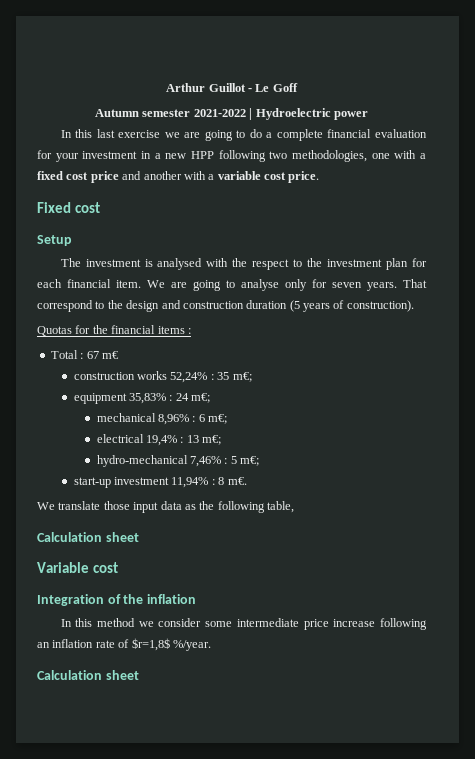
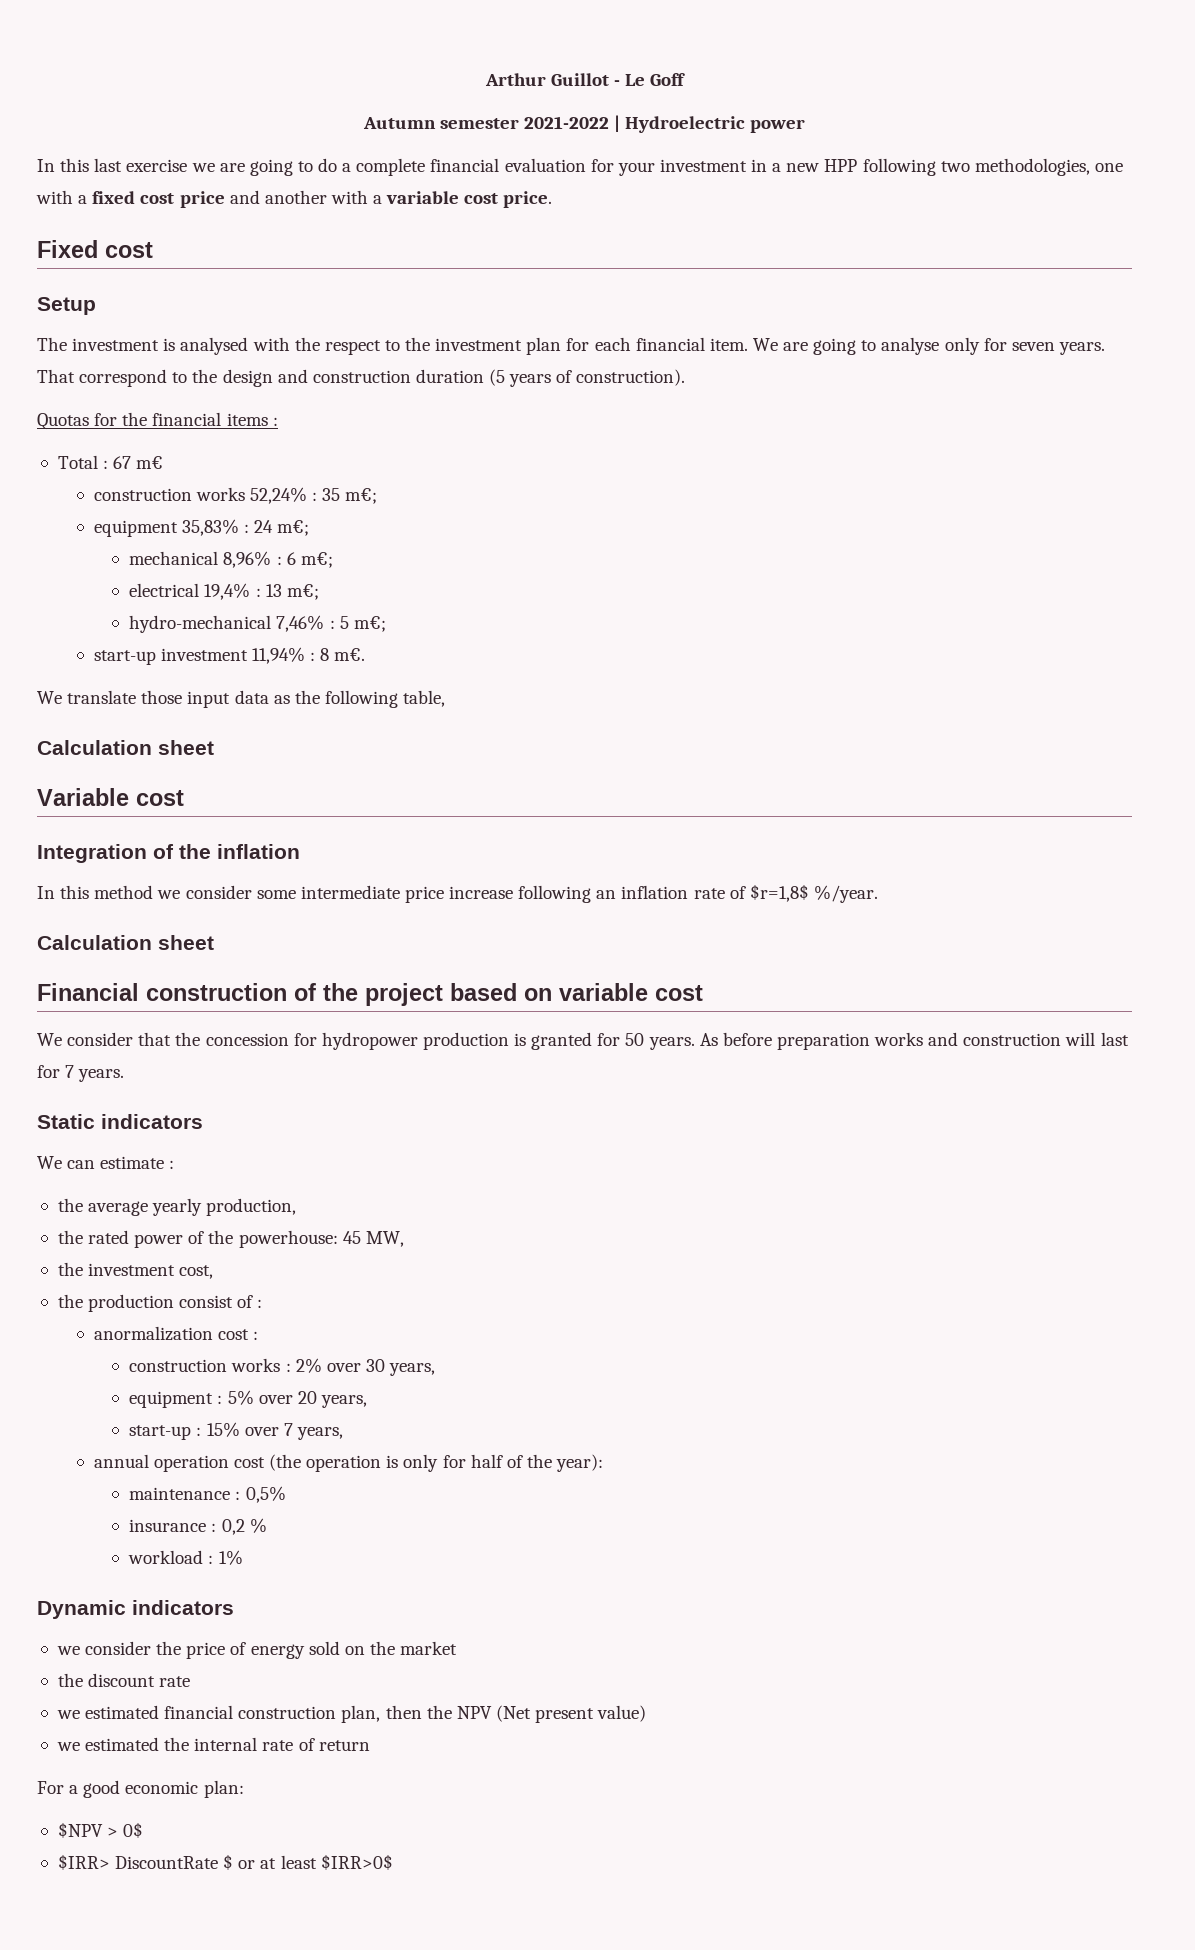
+ Financial construction of the project based on variable cost
+ We consider that the concession for hydropower production is granted for 50 years. As before preparation works and construction will last for 7 years.
+ Static indicators
+ We can estimate :
+ the average yearly production,
+ the rated power of the powerhouse: 45 MW,
+ the investment cost,
+ the production consist of :
+ anormalization cost :
+ construction works : 2% over 30 years,
+ equipment : 5% over 20 years,
+ start-up : 15% over 7 years,
+ annual operation cost (the operation is only for half of the year):
+ maintenance : 0,5%
+ insurance : 0,2 %
+ workload : 1%
+ Dynamic indicators
+ we consider the price of energy sold on the market
+ the discount rate
+ we estimated financial construction plan, then the NPV (Net present value)
+ we estimated the internal rate of return
+ For a good economic plan:
+ $NPV > 0$
+ $IRR> DiscountRate $ or at least $IRR>0$

